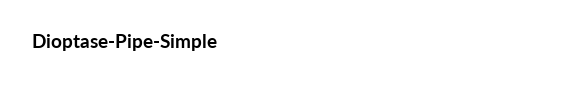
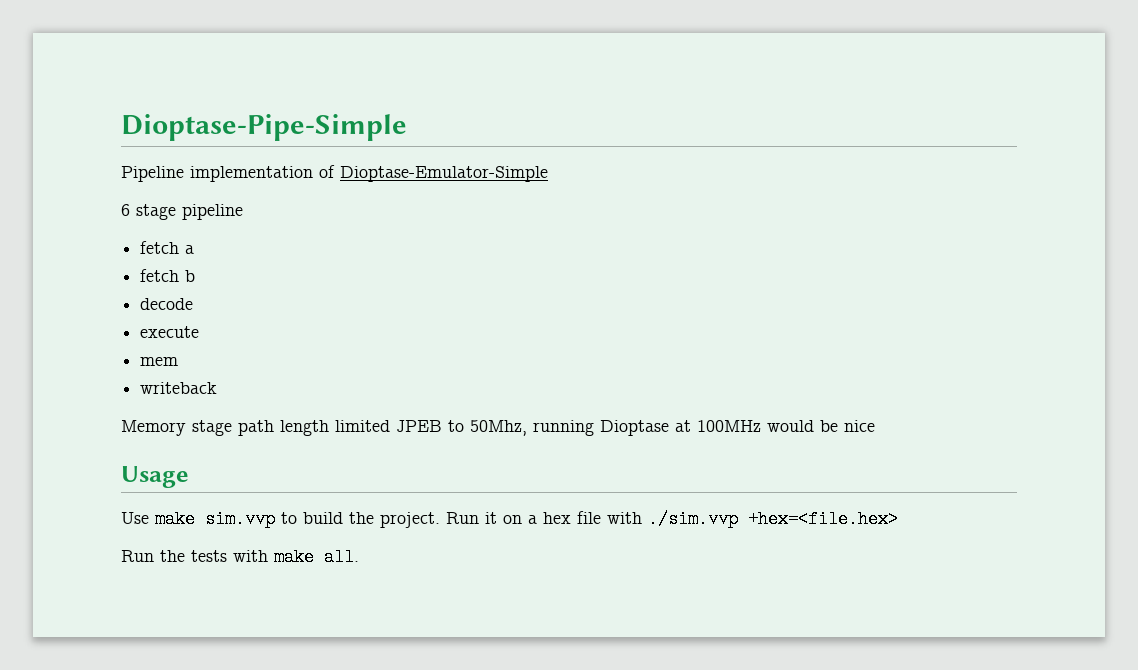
+ Pipeline implementation of Dioptase-Emulator-Simple
+ 6 stage pipeline
+ fetch a
+ fetch b
+ decode
+ execute
+ mem
+ writeback
+ Memory stage path length limited JPEB to 50Mhz, running Dioptase at 100MHz would be nice
+ Usage
+ Use make sim.vvp to build the project. Run it on a hex file with ./sim.vvp +hex=<file.hex>
+ Run the tests with make all.

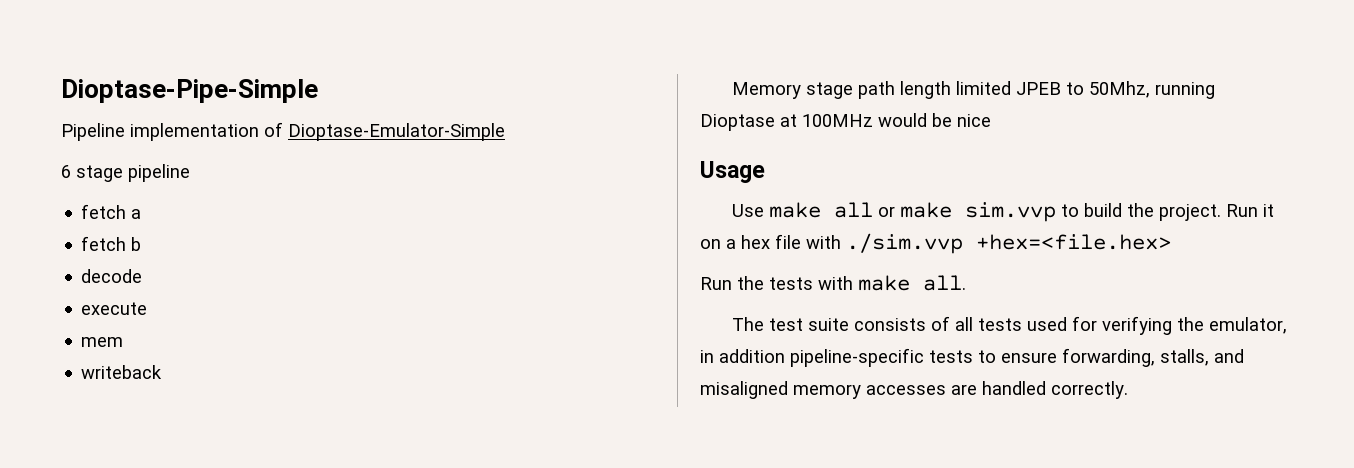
- Use make sim.vvp to build the project.
+ Use make all or make sim.vvp to build the project.
+ The test suite consists of all tests used for verifying the emulator, in addition pipeline-specific tests to ensure forwarding, stalls, and misaligned memory accesses are handled correctly.

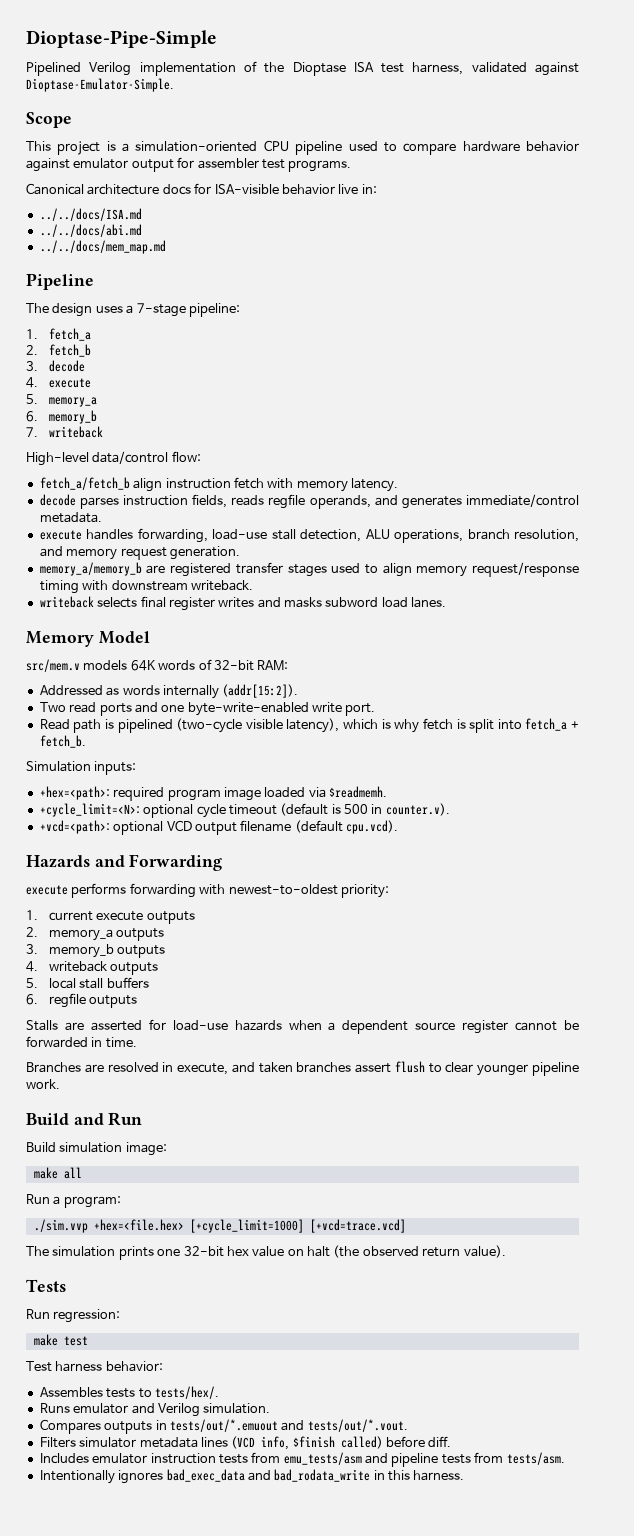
- Pipeline implementation of Dioptase-Emulator-Simple
- 6 stage pipeline
- fetch a
- fetch b
- decode
- execute
- mem
- writeback
- Memory stage path length limited JPEB to 50Mhz, running Dioptase at 100MHz would be nice
- Usage
- Use make all or make sim.vvp to build the project. Run it on a hex file with ./sim.vvp +hex=<file.hex>
- Run the tests with make all.
- The test suite consists of all tests used for verifying the emulator, in addition pipeline-specific tests to ensure forwarding, stalls, and misaligned memory accesses are handled correctly.
+ Pipelined Verilog implementation of the Dioptase ISA test harness, validated against Dioptase-Emulator-Simple.
+ Scope
+ This project is a simulation-oriented CPU pipeline used to compare hardware behavior against emulator output for assembler test programs.
+ Canonical architecture docs for ISA-visible behavior live in:
+ ../../docs/ISA.md
+ ../../docs/abi.md
+ ../../docs/mem_map.md
+ Pipeline
+ The design uses a 7-stage pipeline:
+ 1. fetch_a
+ 2. fetch_b
+ 3. decode
+ 4. execute
+ 5. memory_a
+ 6. memory_b
+ 7. writeback
+ High-level data/control flow:
+ fetch_a/fetch_b align instruction fetch with memory latency.
+ decode parses instruction fields, reads regfile operands, and generates immediate/control metadata.
+ execute handles forwarding, load-use stall detection, ALU operations, branch resolution, and memory request generation.
+ memory_a/memory_b are registered transfer stages used to align memory request/response timing with downstream writeback.
+ writeback selects final register writes and masks subword load lanes.
+ Memory Model
+ src/mem.v models 64K words of 32-bit RAM:
+ Addressed as words internally (addr[15:2]).
+ Two read ports and one byte-write-enabled write port.
+ Read path is pipelined (two-cycle visible latency), which is why fetch is split into fetch_a + fetch_b.
+ Simulation inputs:
+ +hex=<path>: required program image loaded via $readmemh.
+ +cycle_limit=<N>: optional cycle timeout (default is 500 in counter.v).
+ +vcd=<path>: optional VCD output filename (default cpu.vcd).
+ Hazards and Forwarding
+ execute performs forwarding with newest-to-oldest priority:
+ 1. current execute outputs
+ 2. memory_a outputs
+ 3. memory_b outputs
+ 4. writeback outputs
+ 5. local stall buffers
+ 6. regfile outputs
+ Stalls are asserted for load-use hazards when a dependent source register cannot be forwarded in time.
+ Branches are resolved in execute, and taken branches assert flush to clear younger pipeline work.
+ Build and Run
+ Build simulation image:
+ make all
+ Run a program:
+ ./sim.vvp +hex=<file.hex> [+cycle_limit=1000] [+vcd=trace.vcd]
+ The simulation prints one 32-bit hex value on halt (the observed return value).
+ Tests
+ Run regression:
+ make test
+ Test harness behavior:
+ Assembles tests to tests/hex/.
+ Runs emulator and Verilog simulation.
+ Compares outputs in tests/out/*.emuout and tests/out/*.vout.
+ Filters simulator metadata lines (VCD info, $finish called) before diff.
+ Includes emulator instruction tests from emu_tests/asm and pipeline tests from tests/asm.
+ Intentionally ignores bad_exec_data and bad_rodata_write in this harness.

